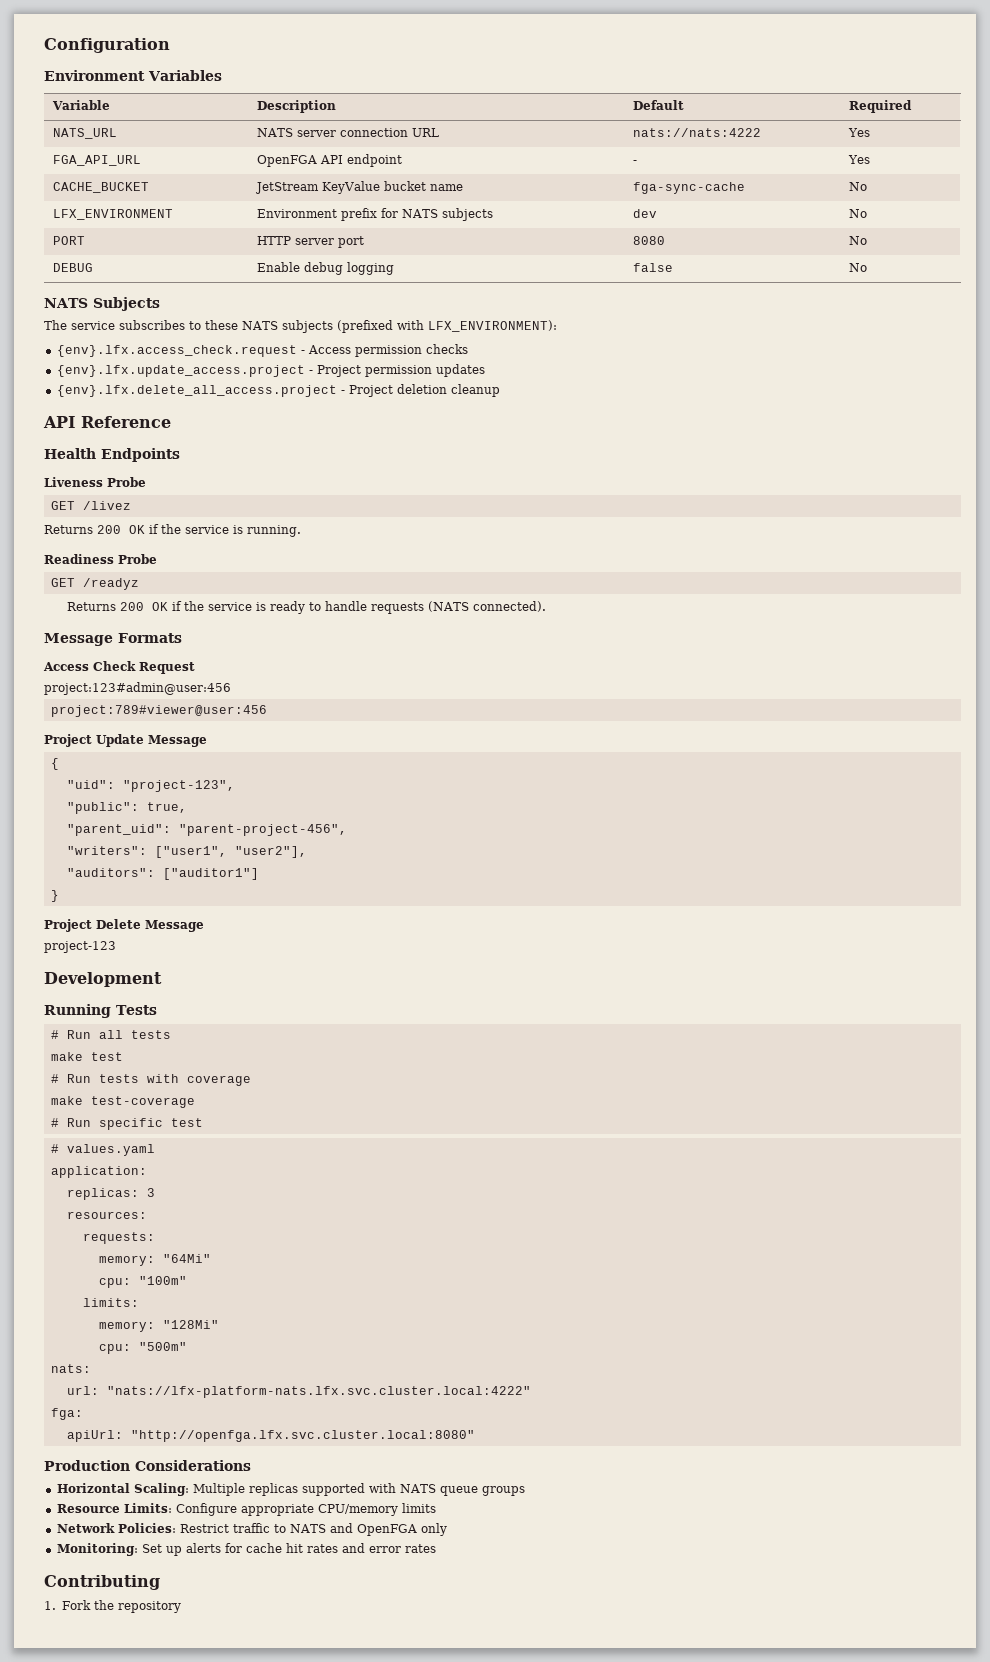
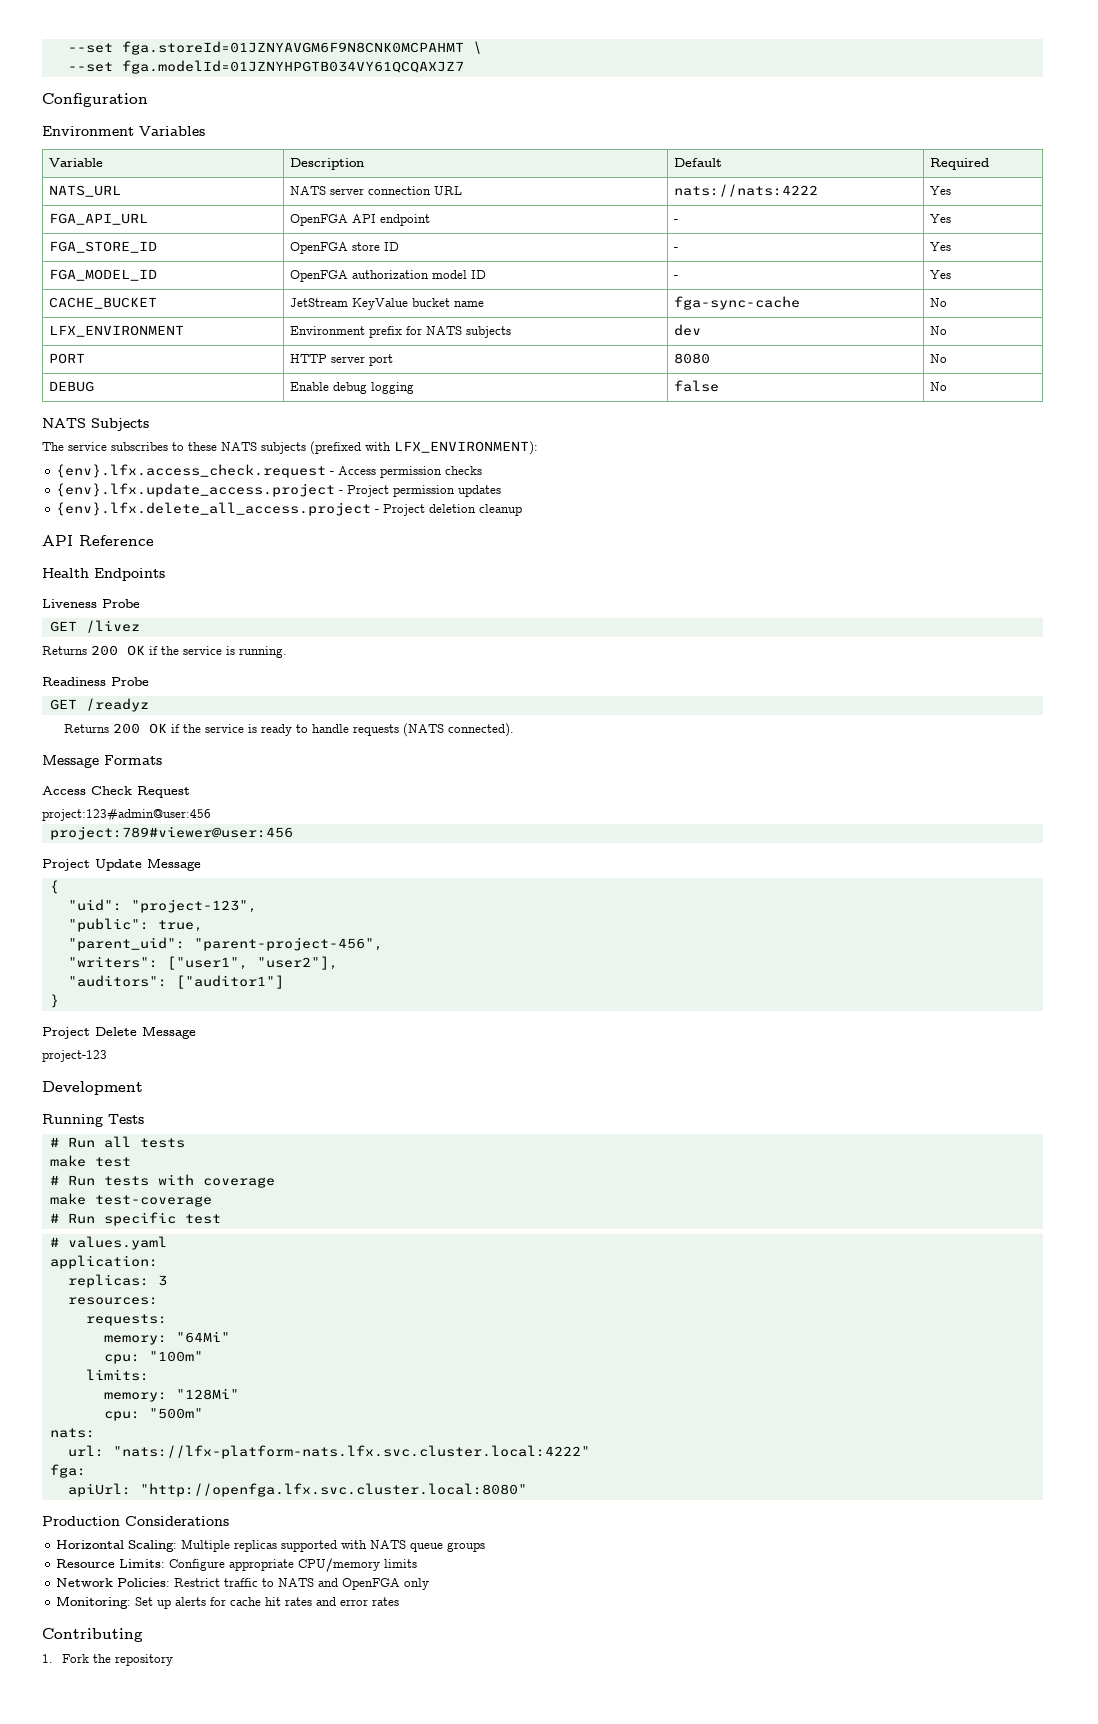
+ --set fga.storeId=01JZNYAVGM6F9N8CNK0MCPAHMT \
+ --set fga.modelId=01JZNYHPGTB034VY61QCQAXJZ7
+ FGA_STORE_ID | OpenFGA store ID | - | Yes
+ FGA_MODEL_ID | OpenFGA authorization model ID | - | Yes

